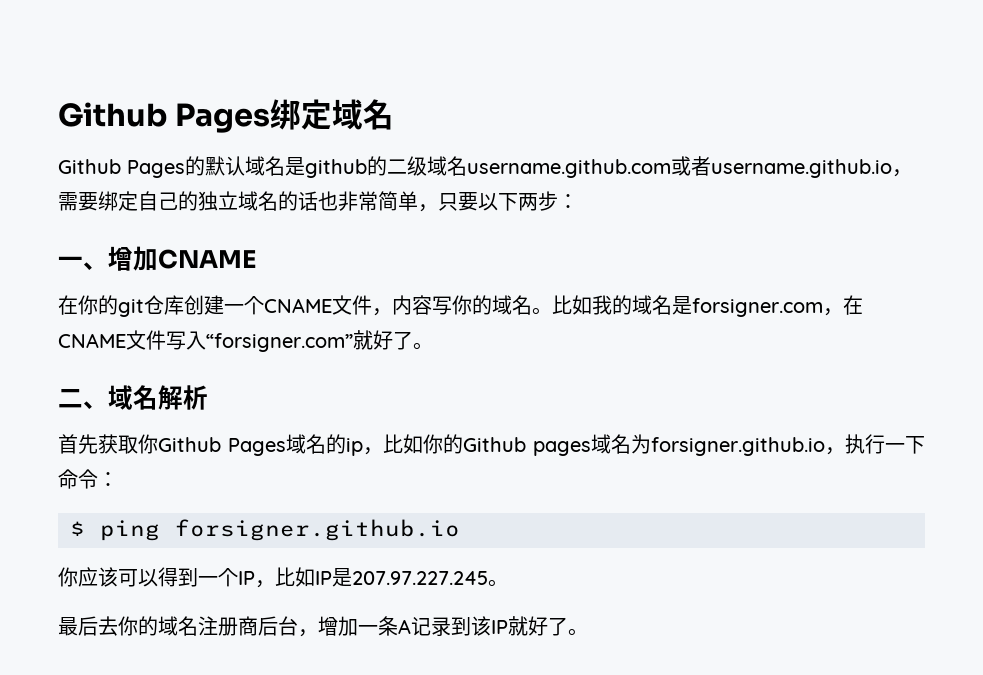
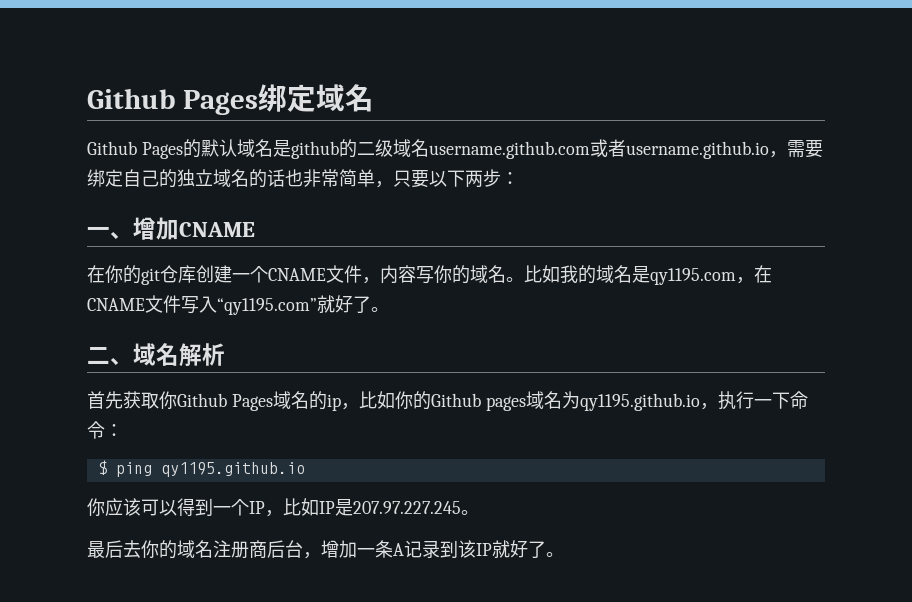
- 比如我的域名是forsigner.com，在CNAME文件写入“forsigner.com”就好了。
+ 比如我的域名是qy1195.com，在CNAME文件写入“qy1195.com”就好了。
- 首先获取你Github Pages域名的ip，比如你的Github pages域名为forsigner.github.io，执行一下命令：
+ 首先获取你Github Pages域名的ip，比如你的Github pages域名为qy1195.github.io，执行一下命令：
- $ ping forsigner.github.io
+ $ ping qy1195.github.io

